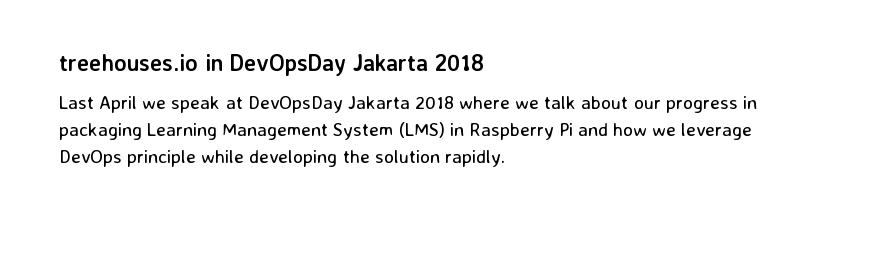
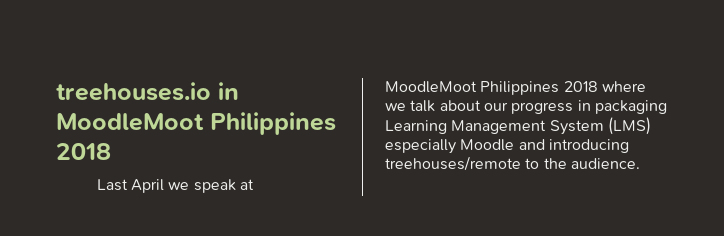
- treehouses.io in DevOpsDay Jakarta 2018
+ treehouses.io in MoodleMoot Philippines 2018
- Last April we speak at DevOpsDay Jakarta 2018 where we talk about our progress in packaging Learning Management System (LMS) in Raspberry Pi and how we leverage DevOps principle while developing the solution rapidly.
+ Last April we speak at MoodleMoot Philippines 2018 where we talk about our progress in packaging Learning Management System (LMS) especially Moodle and introducing treehouses/remote to the audience.

